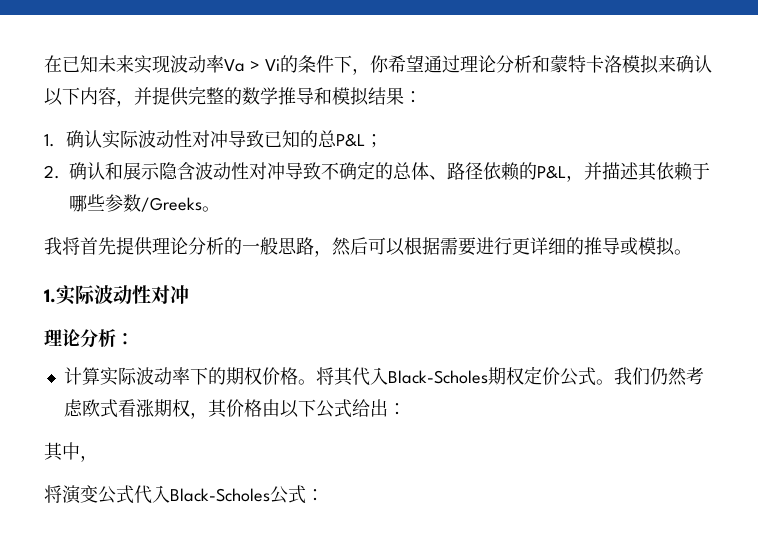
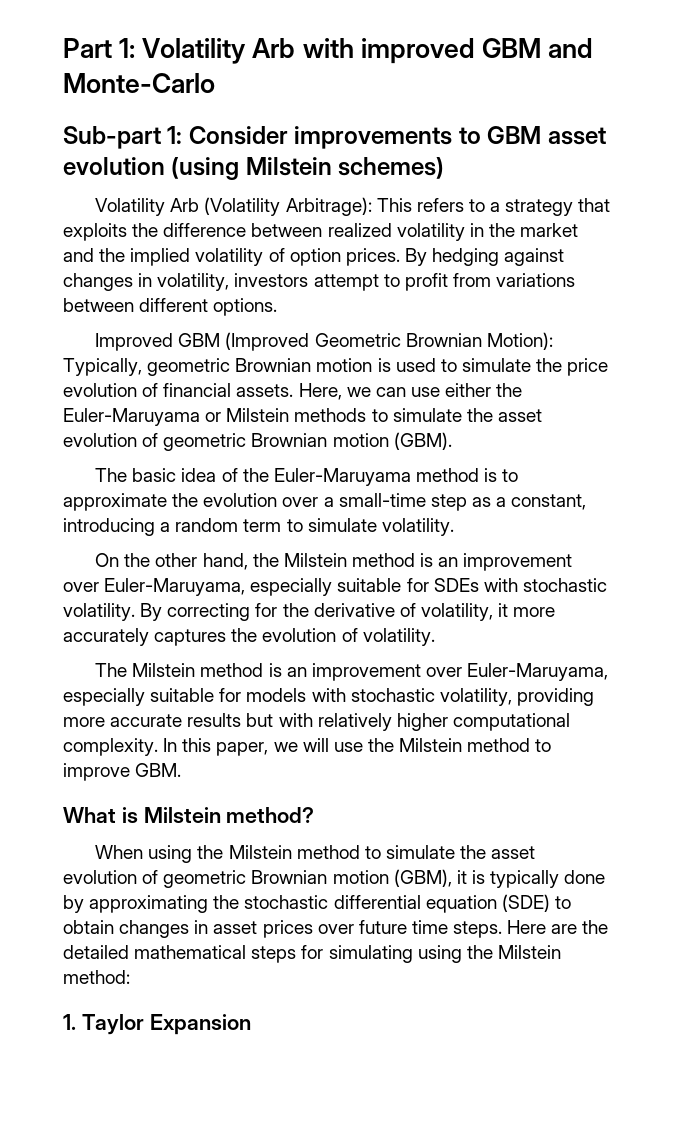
- 在已知未来实现波动率Va > Vi的条件下，你希望通过理论分析和蒙特卡洛模拟来确认以下内容，并提供完整的数学推导和模拟结果：
- 1.确认实际波动性对冲导致已知的总P&L；
- 2.确认和展示隐含波动性对冲导致不确定的总体、路径依赖的P&L，并描述其依赖于哪些参数/Greeks。
- 我将首先提供理论分析的一般思路，然后可以根据需要进行更详细的推导或模拟。
- 1.实际波动性对冲
- 理论分析：
- 计算实际波动率下的期权价格。将其代入Black-Scholes期权定价公式。我们仍然考虑欧式看涨期权，其价格由以下公式给出：
- 其中，
- 将演变公式代入Black-Scholes公式：
+ Part 1: Volatility Arb with improved GBM and Monte-Carlo
+ Sub-part 1: Consider improvements to GBM asset evolution (using Milstein schemes)
+ Volatility Arb (Volatility Arbitrage): This refers to a strategy that exploits the difference between realized volatility in the market and the implied volatility of option prices. By hedging against changes in volatility, investors attempt to profit from variations between different options.
+ Improved GBM (Improved Geometric Brownian Motion): Typically, geometric Brownian motion is used to simulate the price evolution of financial assets. Here, we can use either the Euler-Maruyama or Milstein methods to simulate the asset evolution of geometric Brownian motion (GBM).
+ The basic idea of the Euler-Maruyama method is to approximate the evolution over a small-time step as a constant, introducing a random term to simulate volatility.
+ On the other hand, the Milstein method is an improvement over Euler-Maruyama, especially suitable for SDEs with stochastic volatility. By correcting for the derivative of volatility, it more accurately captures the evolution of volatility.
+ The Milstein method is an improvement over Euler-Maruyama, especially suitable for models with stochastic volatility, providing more accurate results but with relatively higher computational complexity. In this paper, we will use the Milstein method to improve GBM.
+ What is Milstein method?
+ When using the Milstein method to simulate the asset evolution of geometric Brownian motion (GBM), it is typically done by approximating the stochastic differential equation (SDE) to obtain changes in asset prices over future time steps. Here are the detailed mathematical steps for simulating using the Milstein method:
+ 1. Taylor Expansion

